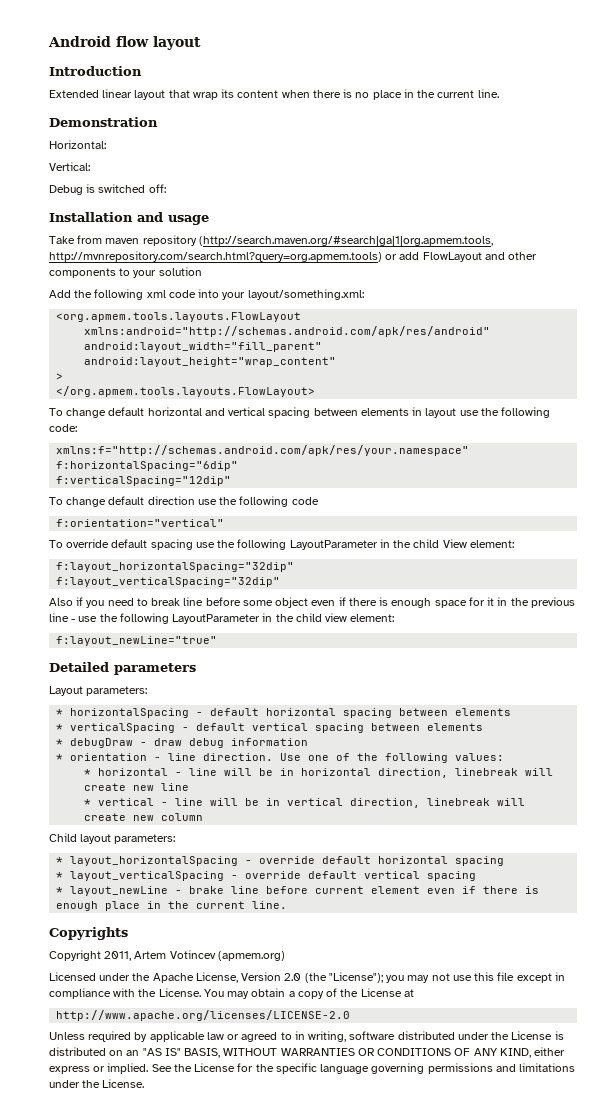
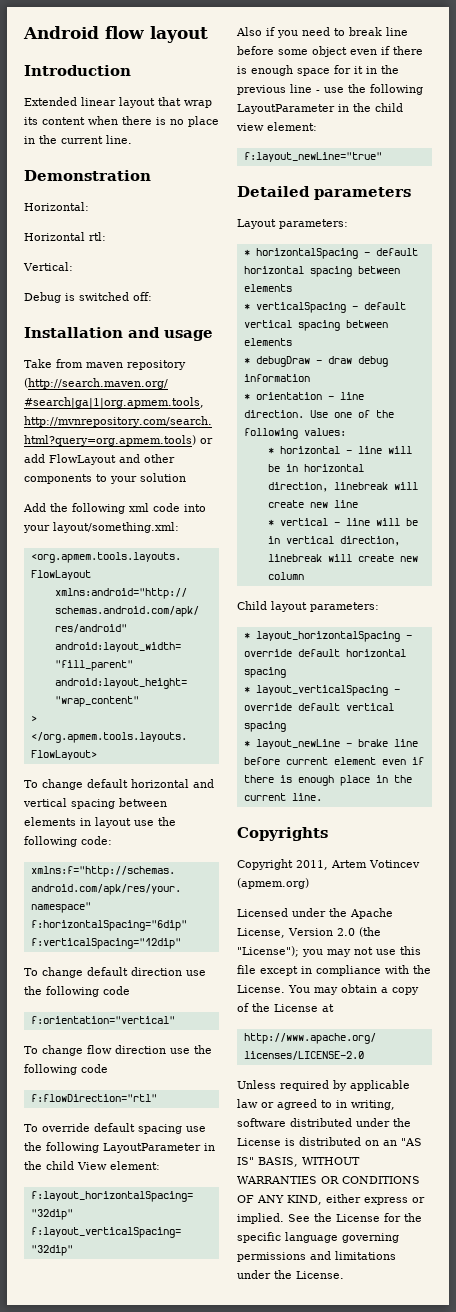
+ Horizontal rtl:
+ To change flow direction use the following code
+ f:flowDirection="rtl"

